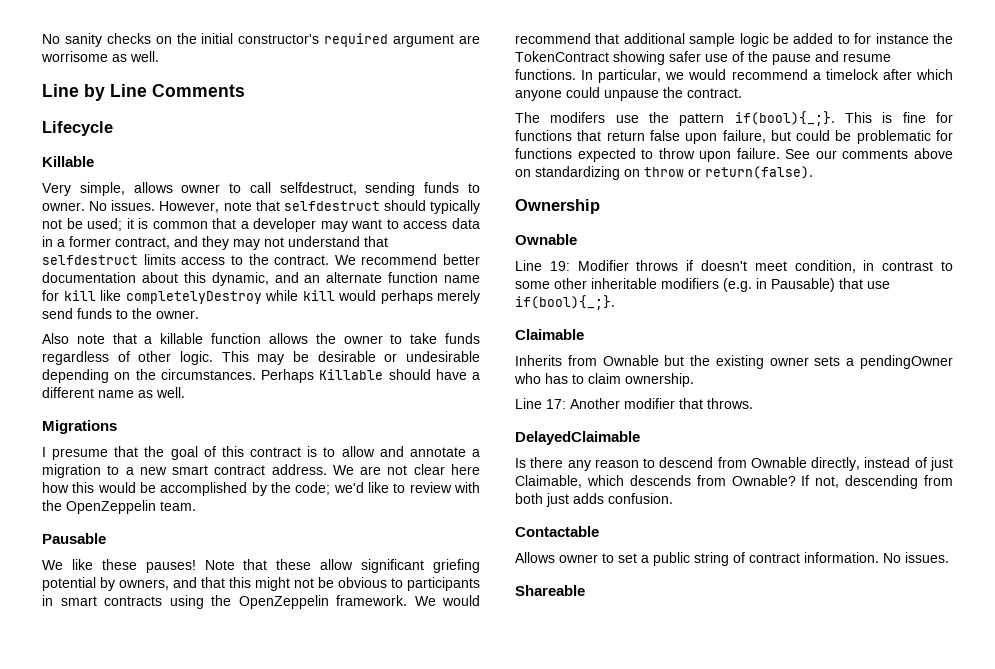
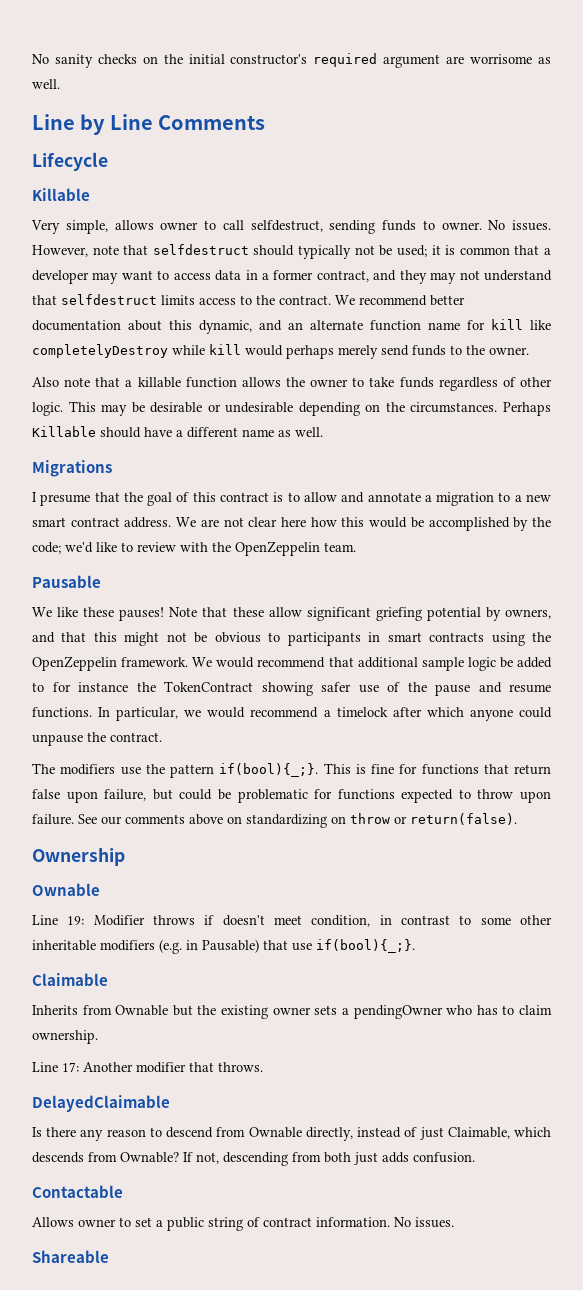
- The modifers use the pattern if(bool){_;}.
+ The modifiers use the pattern if(bool){_;}.

